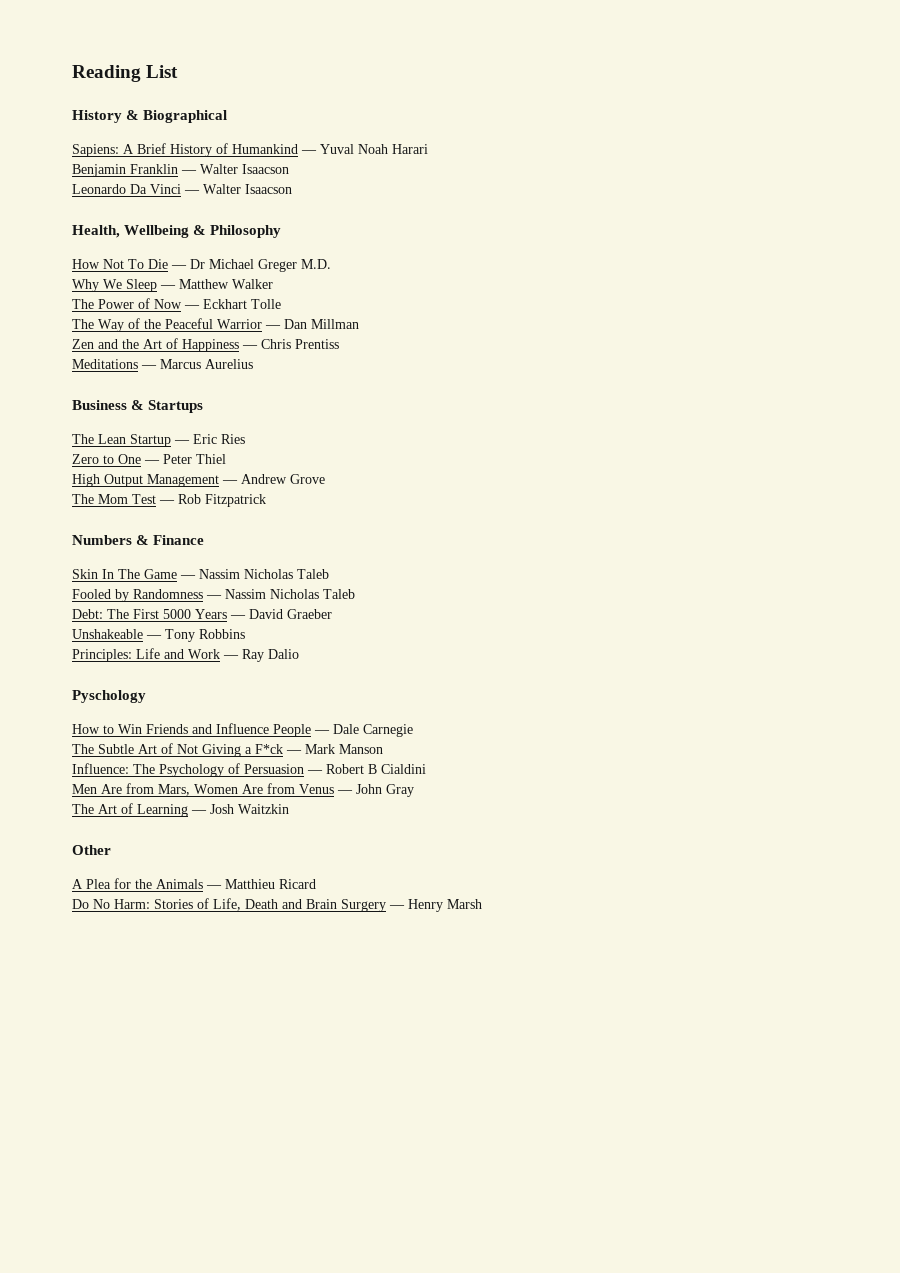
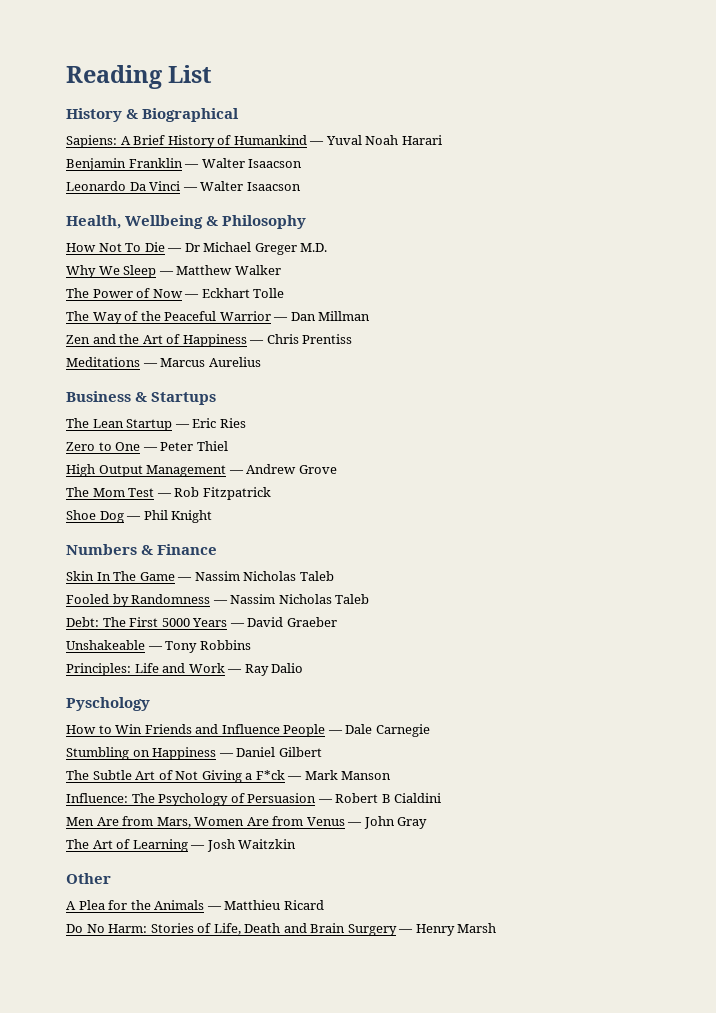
+ Shoe Dog — Phil Knight
+ Stumbling on Happiness — Daniel Gilbert

